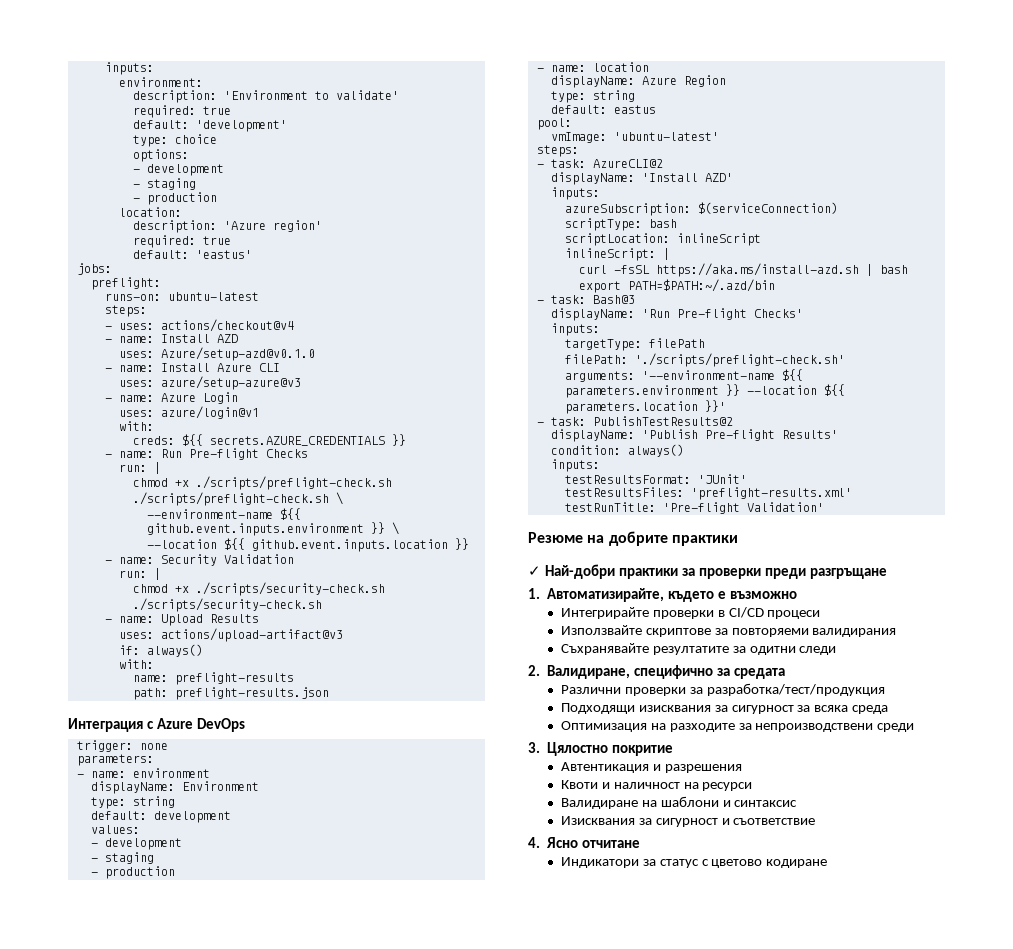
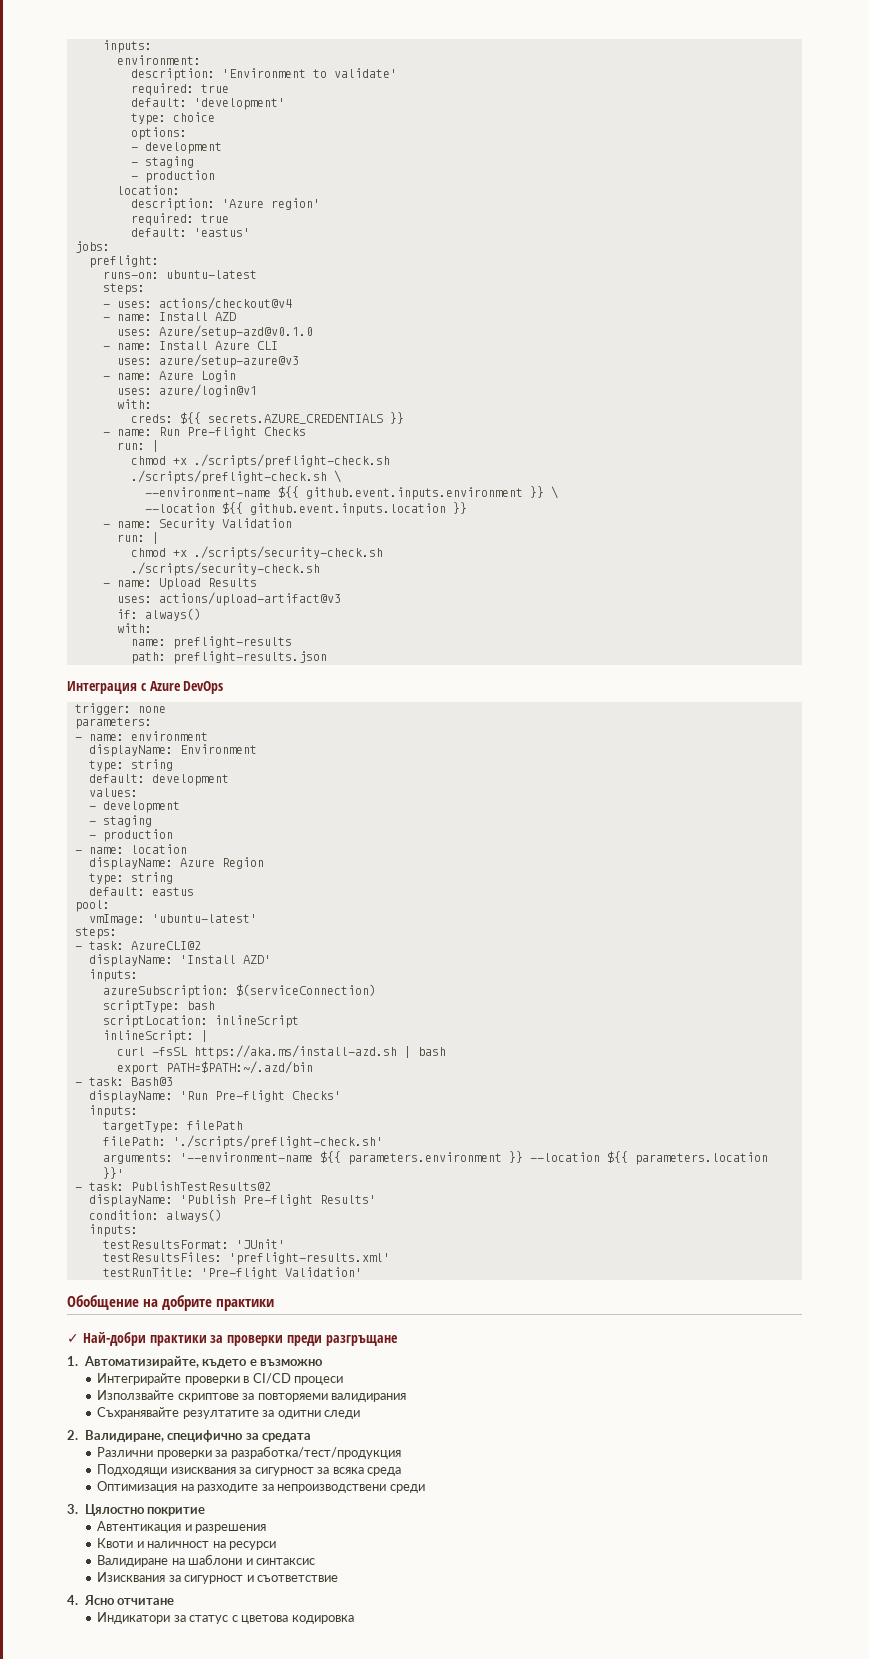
- Резюме на добрите практики
+ Обобщение на добрите практики
- Индикатори за статус с цветово кодиране
+ Индикатори за статус с цветова кодировка

